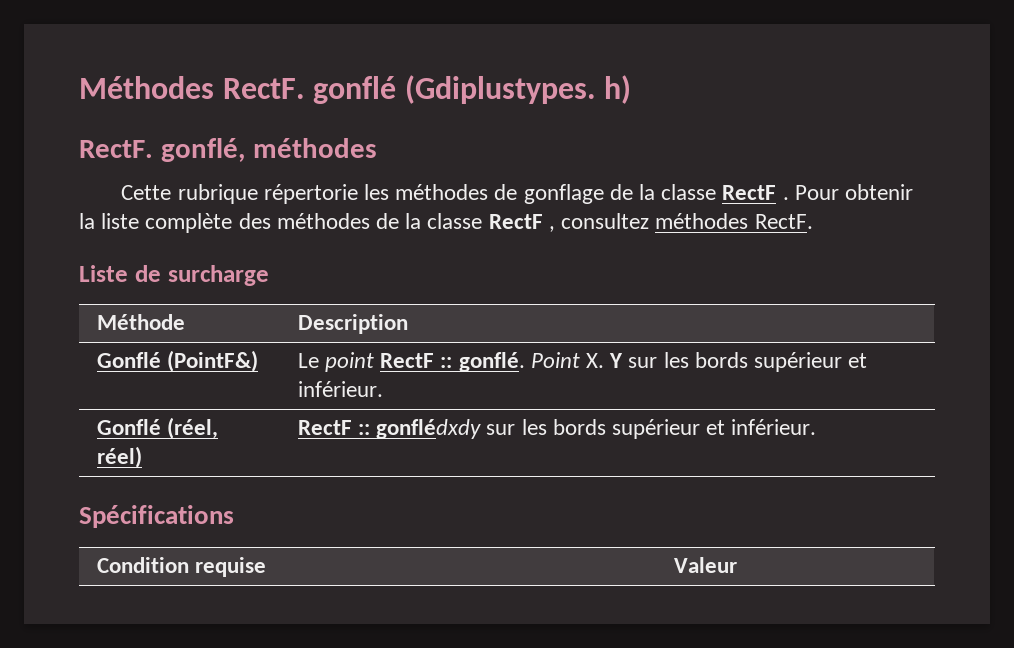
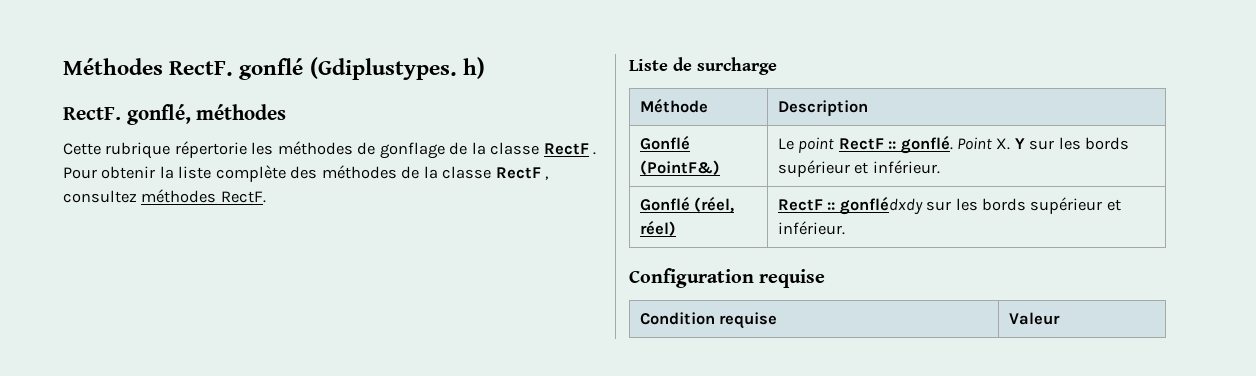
- Spécifications
+ Configuration requise

